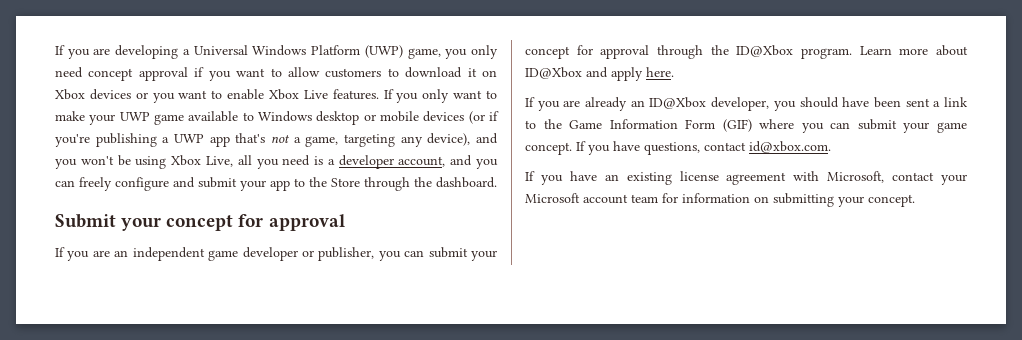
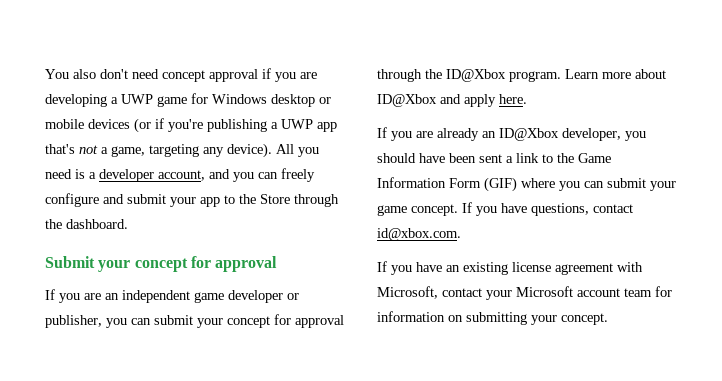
- If you are developing a Universal Windows Platform (UWP) game, you only need concept approval if you want to allow customers to download it on Xbox devices or you want to enable Xbox Live features. If you only want to make your UWP game available to Windows desktop or mobile devices (or if you're publishing a UWP app that's not a game, targeting any device), and you won't be using Xbox Live, all you need is a developer account, and you can freely configure and submit your app to the Store through the dashboard.
+ You also don't need concept approval if you are developing a UWP game for Windows desktop or mobile devices (or if you're publishing a UWP app that's not a game, targeting any device). All you need is a developer account, and you can freely configure and submit your app to the Store through the dashboard.

